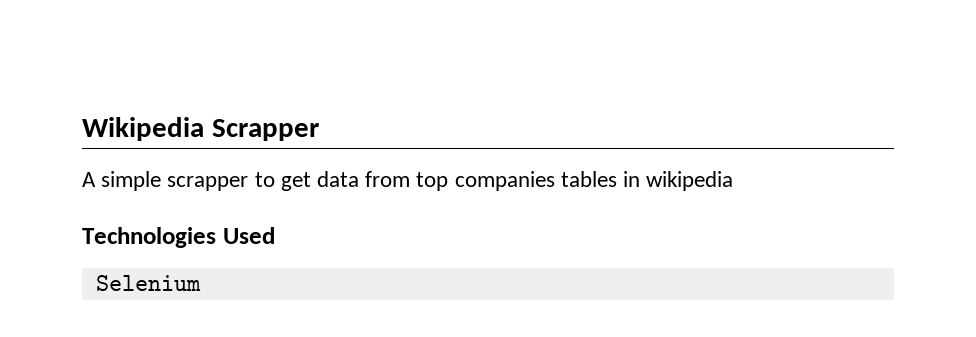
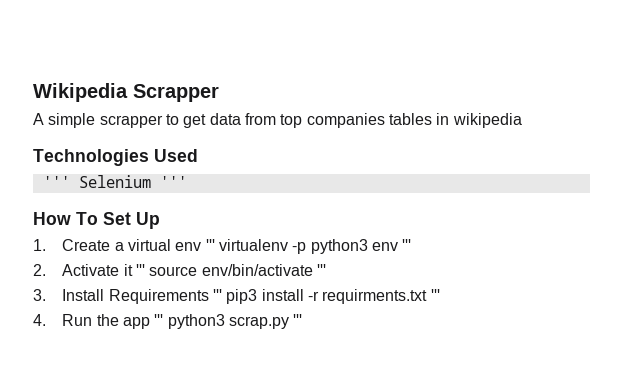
- Selenium
+ ''' Selenium '''
+ How To Set Up
+ 1. Create a virtual env ''' virtualenv -p python3 env '''
+ 2. Activate it ''' source env/bin/activate '''
+ 3. Install Requirements ''' pip3 install -r requirments.txt '''
+ 4. Run the app ''' python3 scrap.py '''

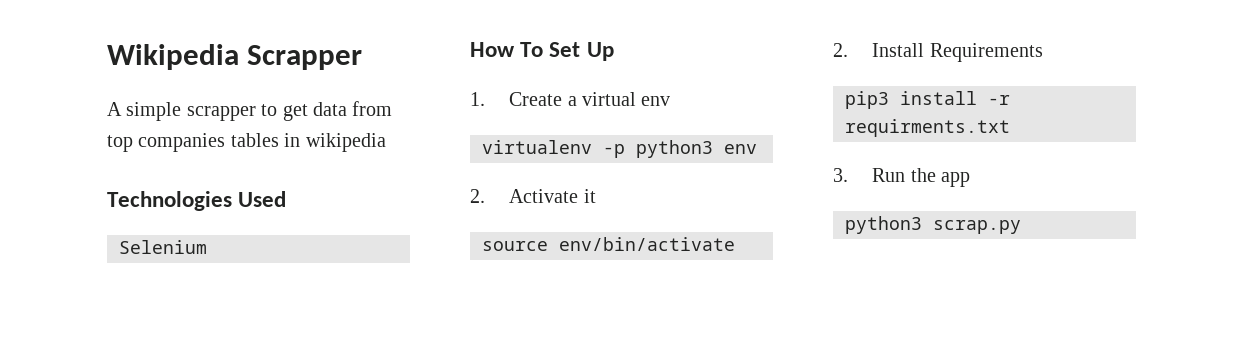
- ''' Selenium '''
+ Selenium
- 1. Create a virtual env ''' virtualenv -p python3 env '''
+ 1. Create a virtual env
+ virtualenv -p python3 env
- 2. Activate it ''' source env/bin/activate '''
- 3. Install Requirements ''' pip3 install -r requirments.txt '''
- 4. Run the app ''' python3 scrap.py '''
+ 2. Activate it
+ source env/bin/activate
+ 2. Install Requirements
+ pip3 install -r requirments.txt
+ 3. Run the app
+ python3 scrap.py

